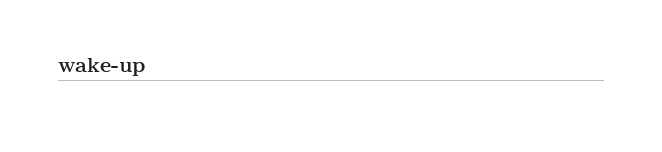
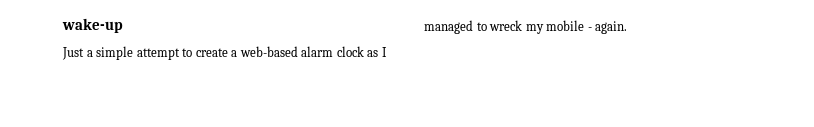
+ Just a simple attempt to create a web-based alarm clock as I managed to wreck my mobile - again.

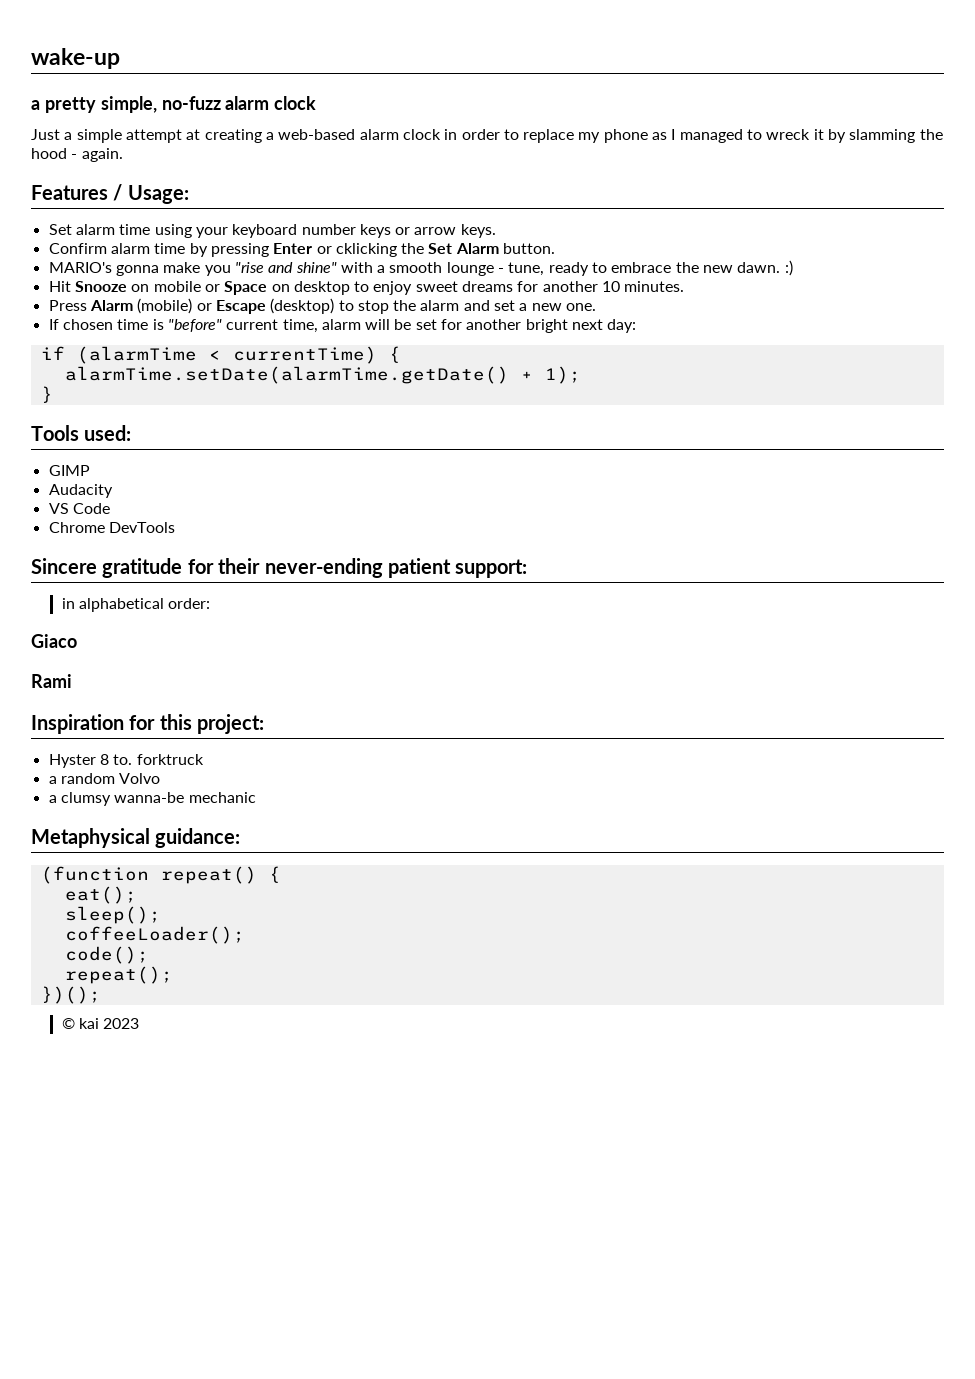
+ a pretty simple, no-fuzz alarm clock
- Just a simple attempt to create a web-based alarm clock as I managed to wreck my mobile - again.
+ Just a simple attempt at creating a web-based alarm clock in order to replace my phone as I managed to wreck it by slamming the hood - again.
+ Features / Usage:
+ Set alarm time using your keyboard number keys or arrow keys.
+ Confirm alarm time by pressing Enter or cklicking the Set Alarm button.
+ MARIO's gonna make you "rise and shine" with a smooth lounge - tune, ready to embrace the new dawn. :)
+ Hit Snooze on mobile or Space on desktop to enjoy sweet dreams for another 10 minutes.
+ Press Alarm (mobile) or Escape (desktop) to stop the alarm and set a new one.
+ If chosen time is "before" current time, alarm will be set for another bright next day:
+ if (alarmTime < currentTime) {
+ alarmTime.setDate(alarmTime.getDate() + 1);
+ }
+ Tools used:
+ GIMP
+ Audacity
+ VS Code
+ Chrome DevTools
+ Sincere gratitude for their never-ending patient support:
+ in alphabetical order:
+ Giaco
+ Rami
+ Inspiration for this project:
+ Hyster 8 to. forktruck
+ a random Volvo
+ a clumsy wanna-be mechanic
+ Metaphysical guidance:
+ (function repeat() {
+ eat();
+ sleep();
+ coffeeLoader();
+ code();
+ repeat();
+ })();
+ © kai 2023

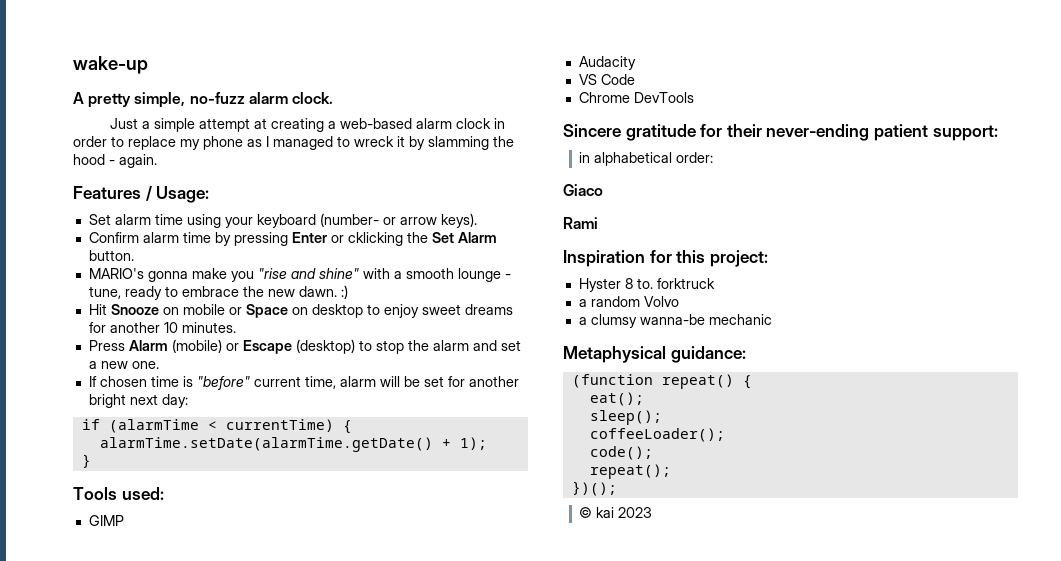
- a pretty simple, no-fuzz alarm clock
+ A pretty simple, no-fuzz alarm clock.
- Set alarm time using your keyboard number keys or arrow keys.
+ Set alarm time using your keyboard (number- or arrow keys).

